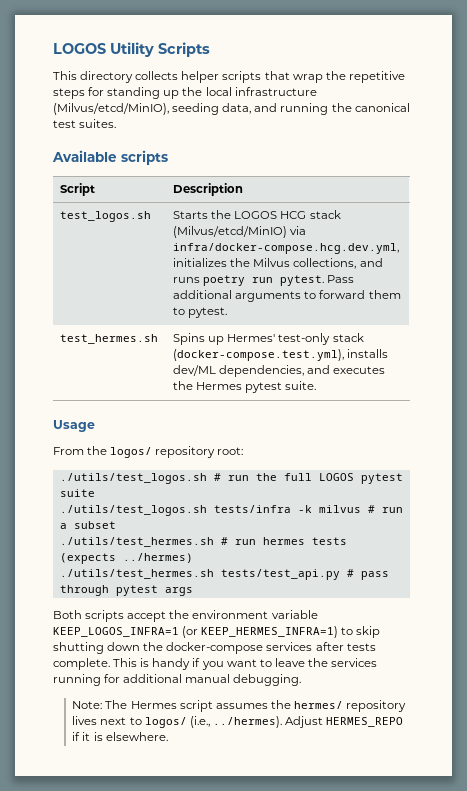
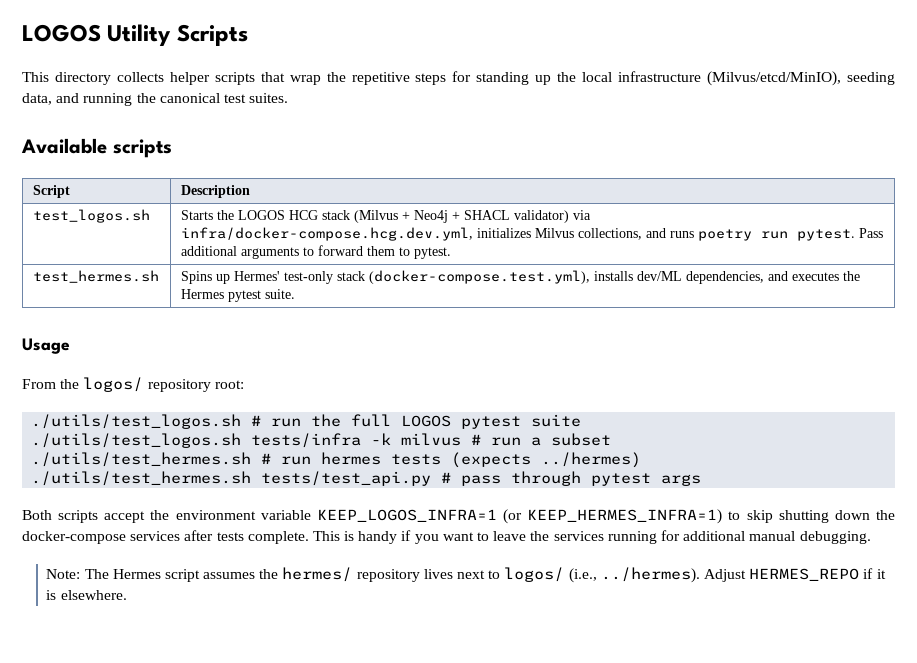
- test_logos.sh | Starts the LOGOS HCG stack (Milvus/etcd/MinIO) via infra/docker-compose.hcg.dev.yml, initializes the Milvus collections, and runs poetry run pytest. Pass additional arguments to forward them to pytest.
+ test_logos.sh | Starts the LOGOS HCG stack (Milvus + Neo4j + SHACL validator) via infra/docker-compose.hcg.dev.yml, initializes Milvus collections, and runs poetry run pytest. Pass additional arguments to forward them to pytest.

